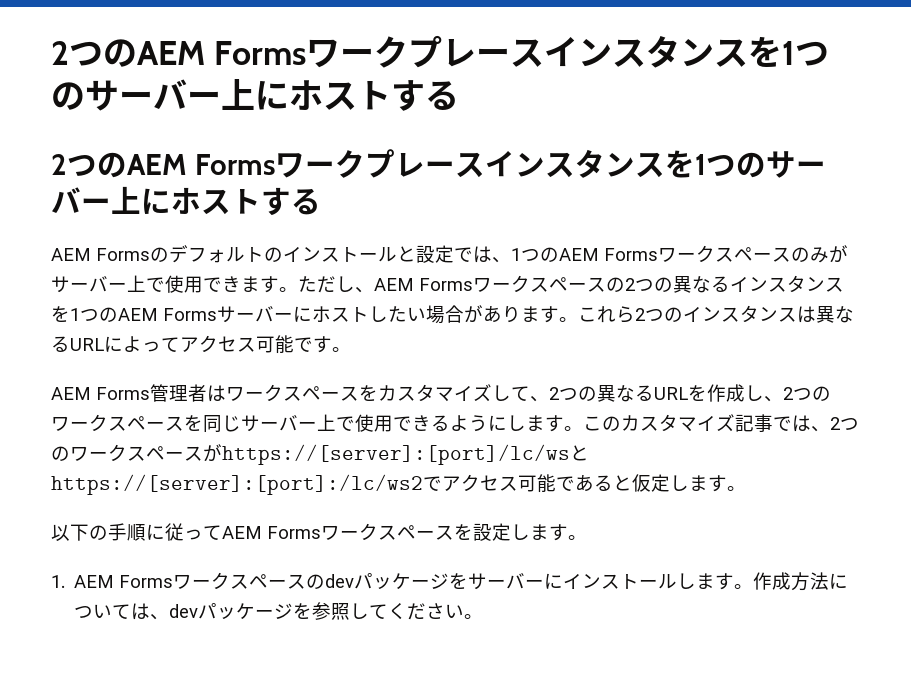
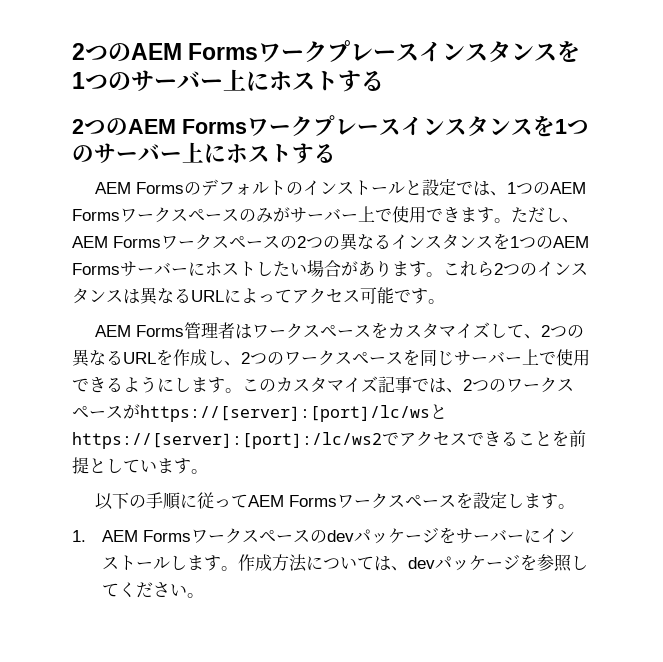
- このカスタマイズ記事では、2つのワークスペースがhttps://[server]:[port]/lc/wsとhttps://[server]:[port]:/lc/ws2でアクセス可能であると仮定します。
+ このカスタマイズ記事では、2つのワークスペースがhttps://[server]:[port]/lc/wsとhttps://[server]:[port]:/lc/ws2でアクセスできることを前提としています。

